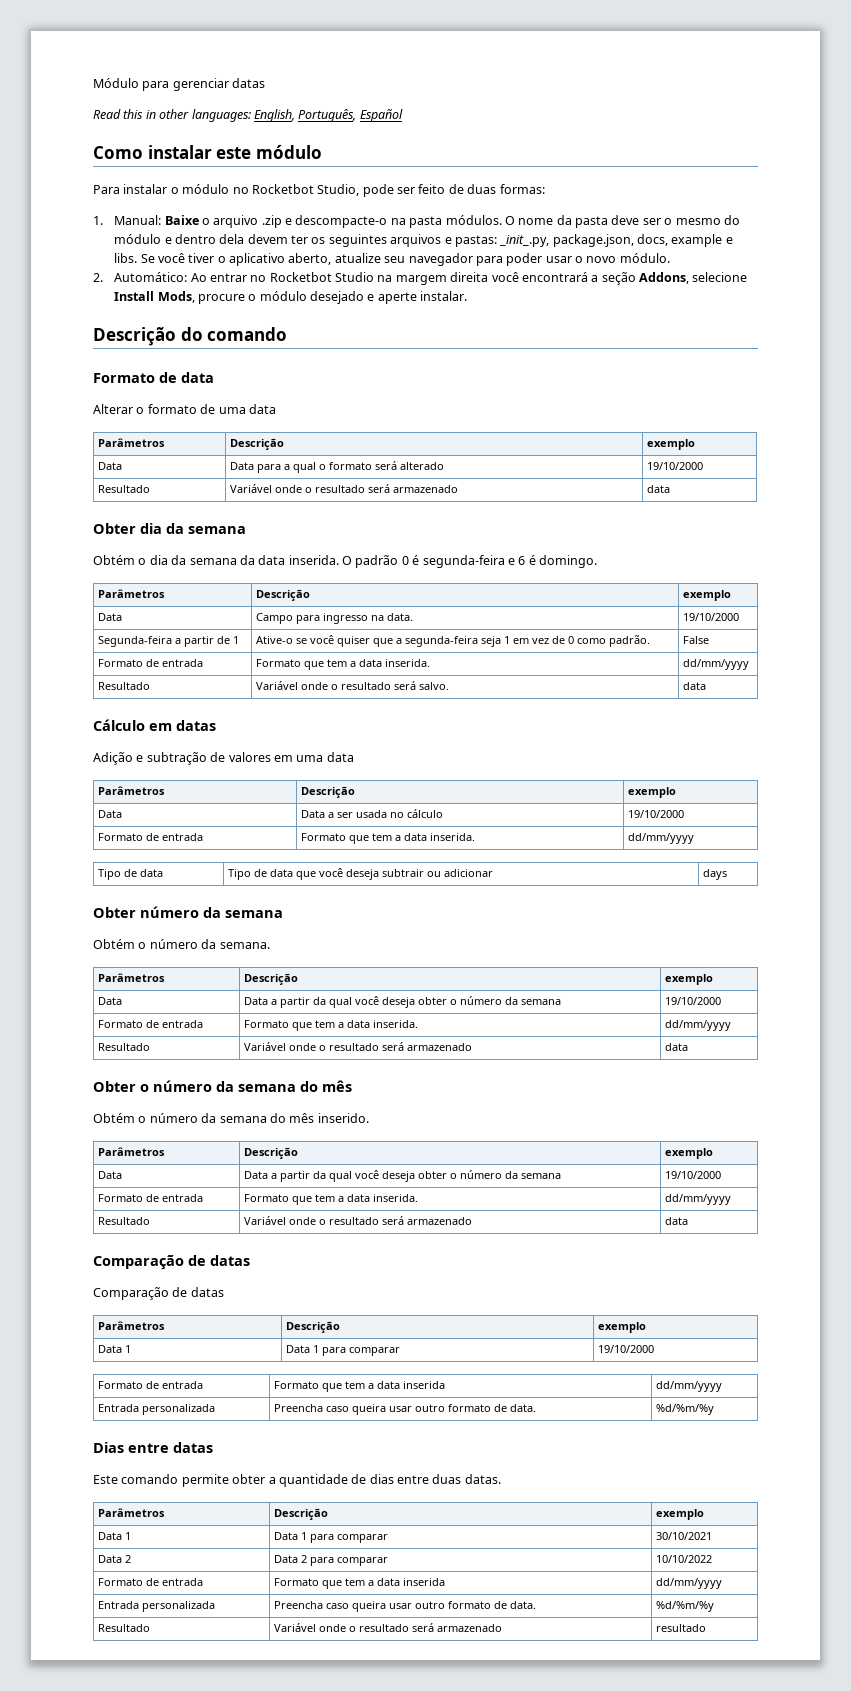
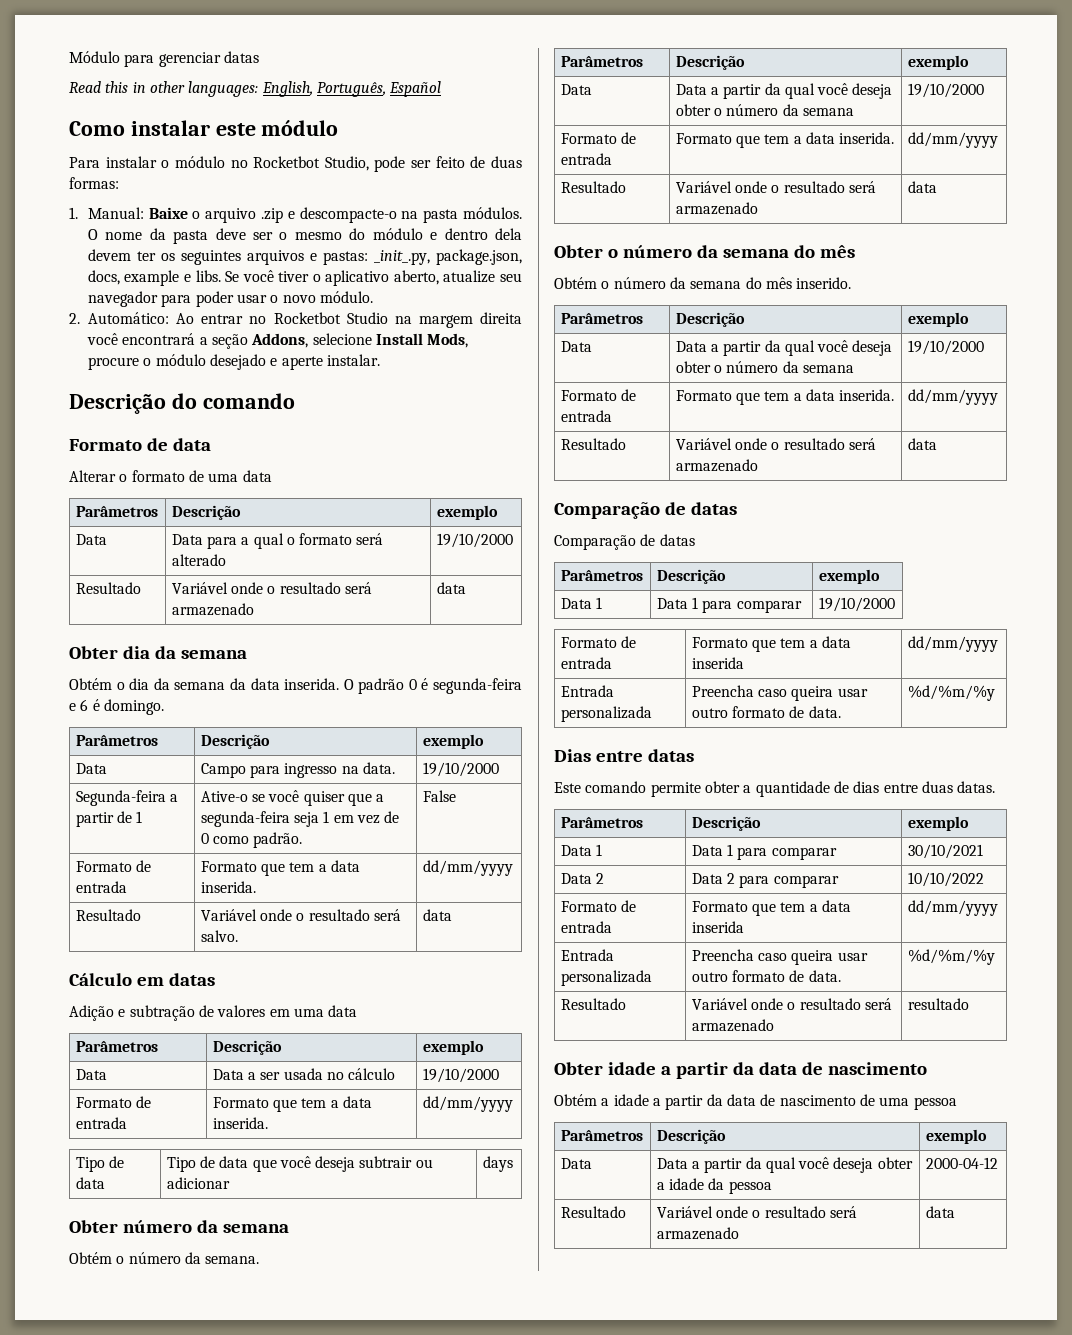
+ Obter idade a partir da data de nascimento
+ Obtém a idade a partir da data de nascimento de uma pessoa
+ Parâmetros | Descrição | exemplo
+ Data | Data a partir da qual você deseja obter a idade da pessoa | 2000-04-12
+ Resultado | Variável onde o resultado será armazenado | data

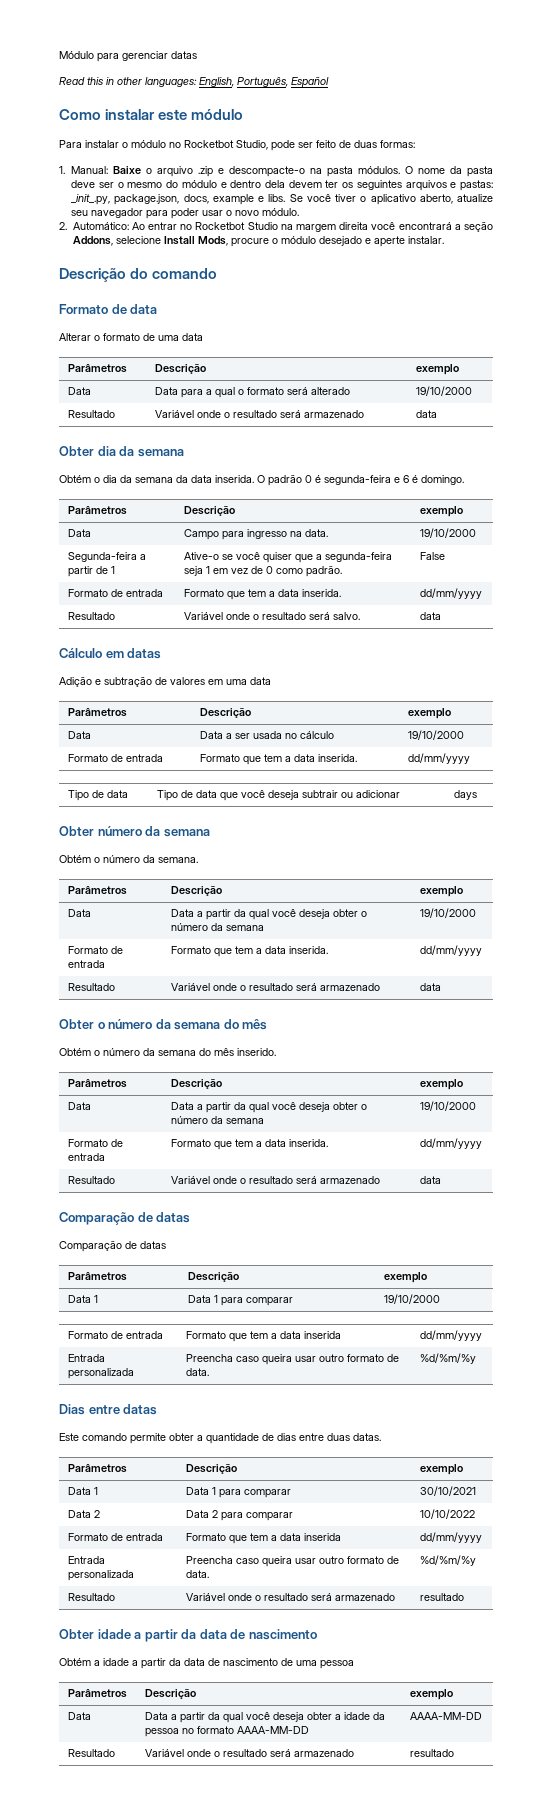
- Data | Data a partir da qual você deseja obter a idade da pessoa | 2000-04-12
- Resultado | Variável onde o resultado será armazenado | data
+ Data | Data a partir da qual você deseja obter a idade da pessoa no formato AAAA-MM-DD | AAAA-MM-DD
+ Resultado | Variável onde o resultado será armazenado | resultado

